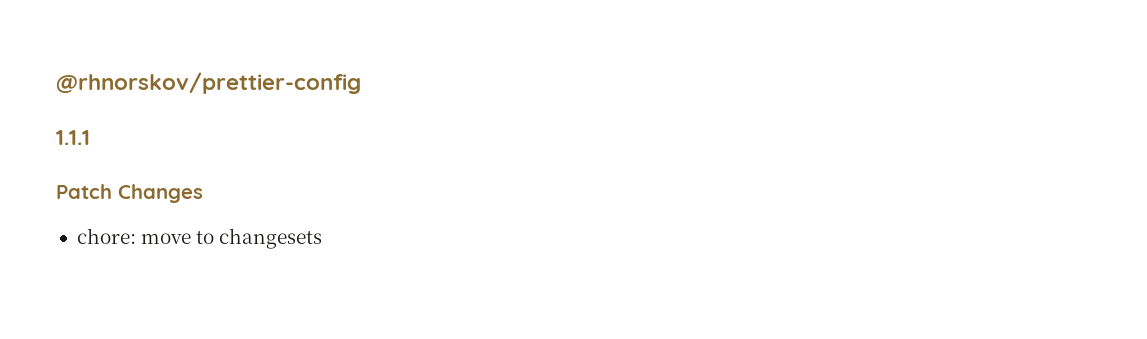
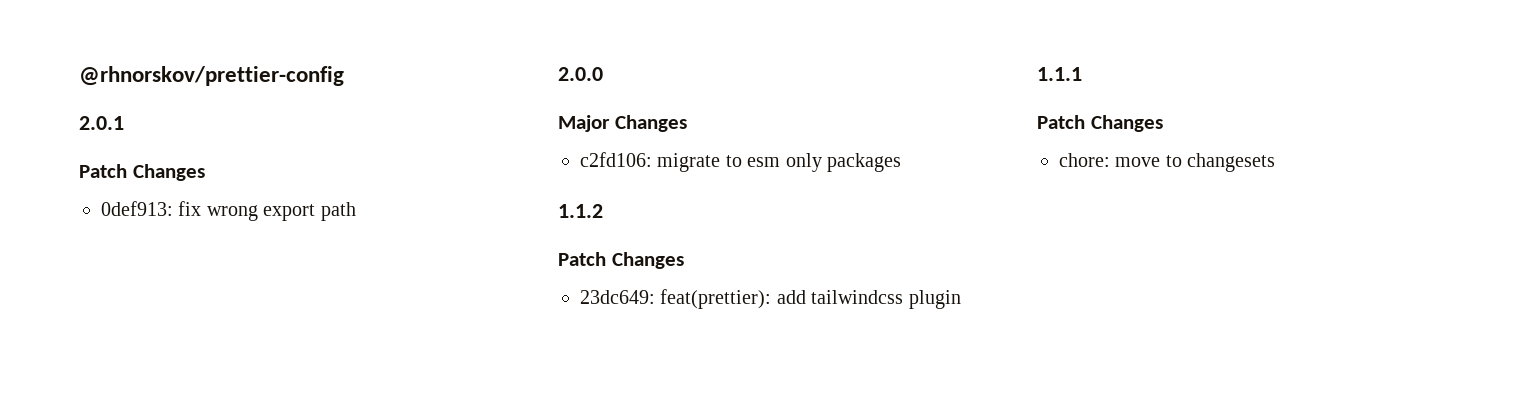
+ 2.0.1
+ Patch Changes
+ 0def913: fix wrong export path
+ 2.0.0
+ Major Changes
+ c2fd106: migrate to esm only packages
+ 1.1.2
+ Patch Changes
+ 23dc649: feat(prettier): add tailwindcss plugin

